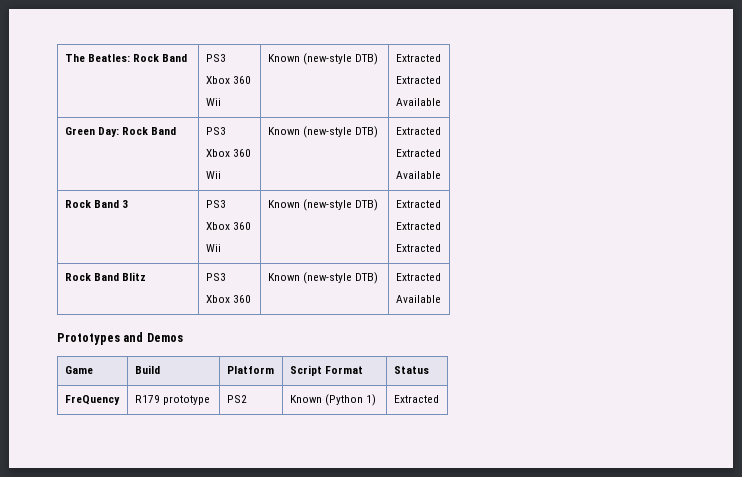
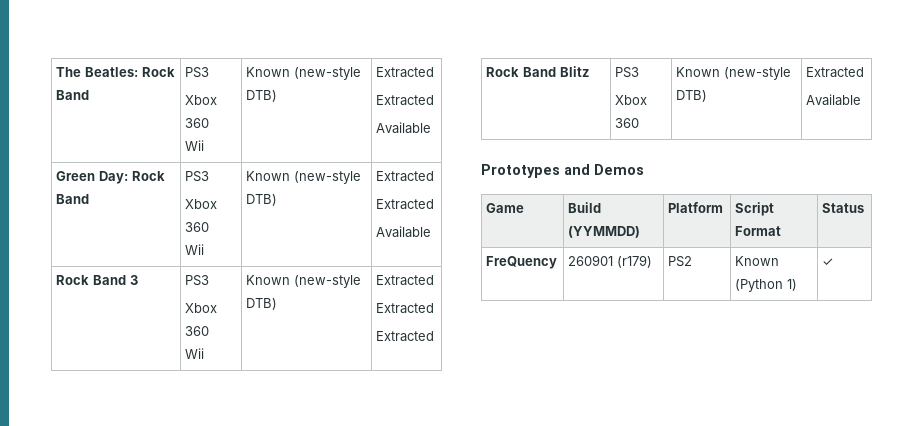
- Game | Build | Platform | Script Format | Status
+ Game | Build (YYMMDD) | Platform | Script Format | Status
- FreQuency | R179 prototype | PS2 | Known (Python 1) | Extracted
+ FreQuency | 260901 (r179) | PS2 | Known (Python 1) | ✓

